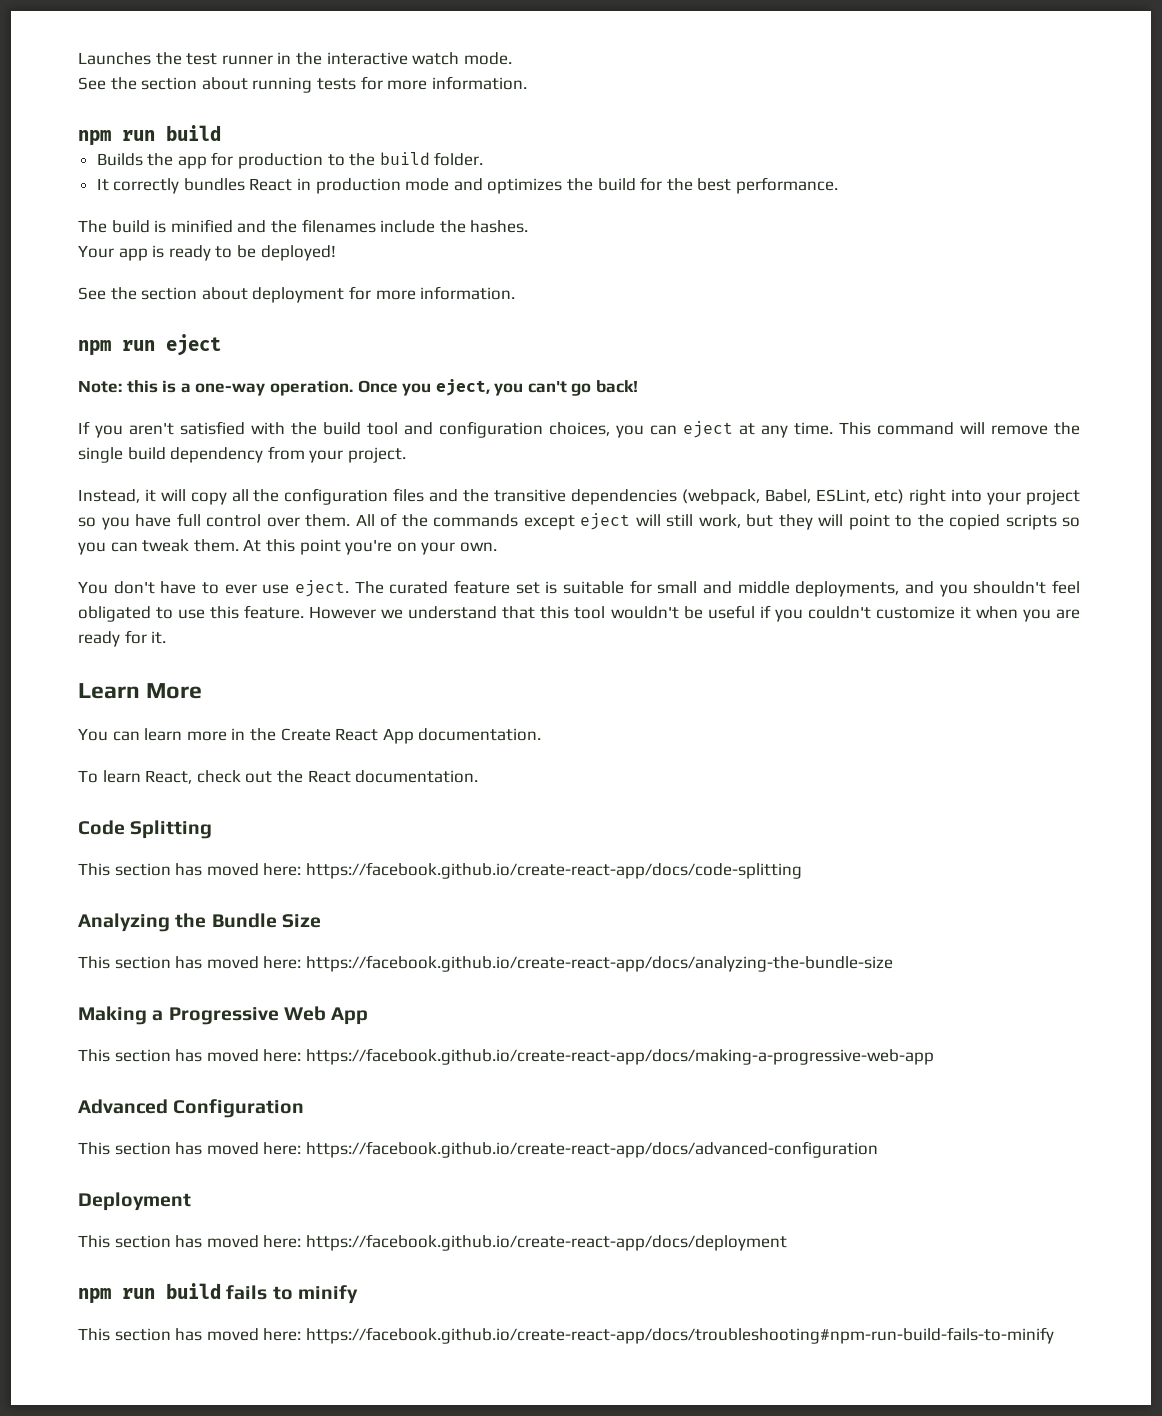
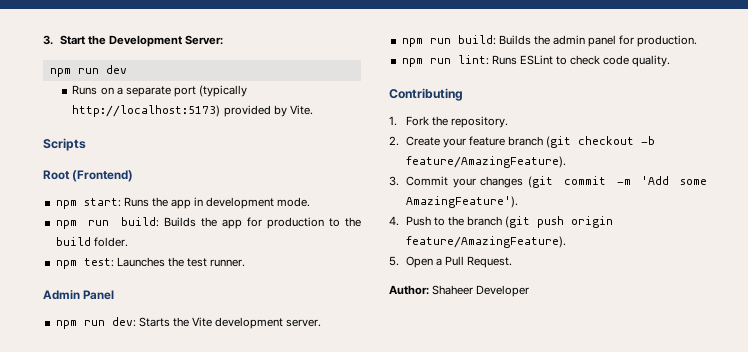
- Launches the test runner in the interactive watch mode.
- See the section about running tests for more information.
- npm run build
- Builds the app for production to the build folder.
+ 3. Start the Development Server:
+ npm run dev
+ Runs on a separate port (typically http://localhost:5173) provided by Vite.
+ Scripts
+ Root (Frontend)
+ npm start: Runs the app in development mode.
+ npm run build: Builds the app for production to the build folder.
- It correctly bundles React in production mode and optimizes the build for the best performance.
- The build is minified and the filenames include the hashes.
- Your app is ready to be deployed!
- See the section about deployment for more information.
- npm run eject
- Note: this is a one-way operation. Once you eject, you can't go back!
- If you aren't satisfied with the build tool and configuration choices, you can eject at any time. This command will remove the single build dependency from your project.
- Instead, it will copy all the configuration files and the transitive dependencies (webpack, Babel, ESLint, etc) right into your project so you have full control over them. All of the commands except eject will still work, but they will point to the copied scripts so you can tweak them. At this point you're on your own.
- You don't have to ever use eject. The curated feature set is suitable for small and middle deployments, and you shouldn't feel obligated to use this feature. However we understand that this tool wouldn't be useful if you couldn't customize it when you are ready for it.
- Learn More
- You can learn more in the Create React App documentation.
- To learn React, check out the React documentation.
- Code Splitting
- This section has moved here: https://facebook.github.io/create-react-app/docs/code-splitting
- Analyzing the Bundle Size
- This section has moved here: https://facebook.github.io/create-react-app/docs/analyzing-the-bundle-size
- Making a Progressive Web App
- This section has moved here: https://facebook.github.io/create-react-app/docs/making-a-progressive-web-app
- Advanced Configuration
- This section has moved here: https://facebook.github.io/create-react-app/docs/advanced-configuration
- Deployment
- This section has moved here: https://facebook.github.io/create-react-app/docs/deployment
- npm run build fails to minify
- This section has moved here: https://facebook.github.io/create-react-app/docs/troubleshooting#npm-run-build-fails-to-minify
+ npm test: Launches the test runner.
+ Admin Panel
+ npm run dev: Starts the Vite development server.
+ npm run build: Builds the admin panel for production.
+ npm run lint: Runs ESLint to check code quality.
+ Contributing
+ 1. Fork the repository.
+ 2. Create your feature branch (git checkout -b feature/AmazingFeature).
+ 3. Commit your changes (git commit -m 'Add some AmazingFeature').
+ 4. Push to the branch (git push origin feature/AmazingFeature).
+ 5. Open a Pull Request.
+ Author: Shaheer Developer

